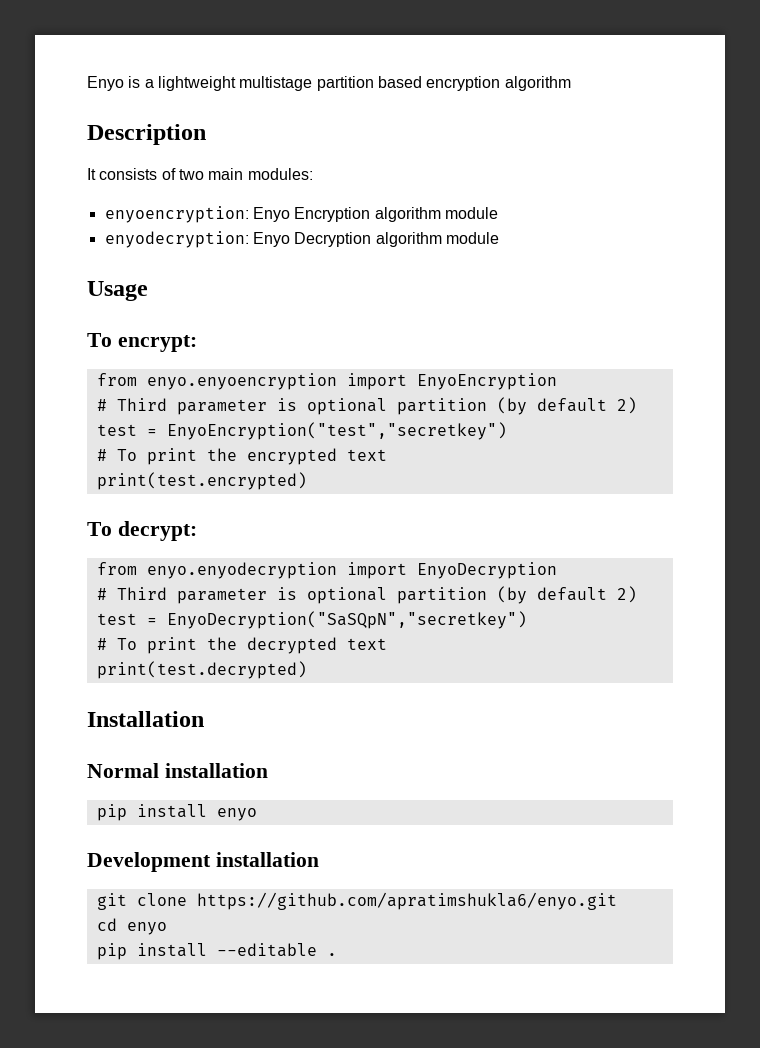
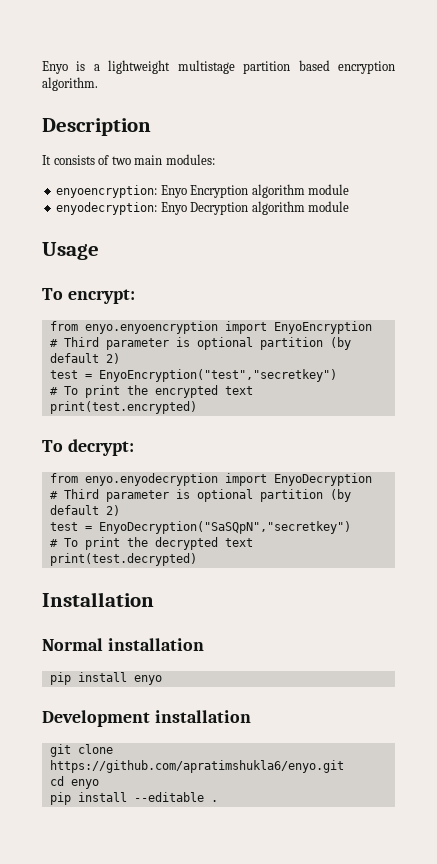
- Enyo is a lightweight multistage partition based encryption algorithm
+ Enyo is a lightweight multistage partition based encryption algorithm.

